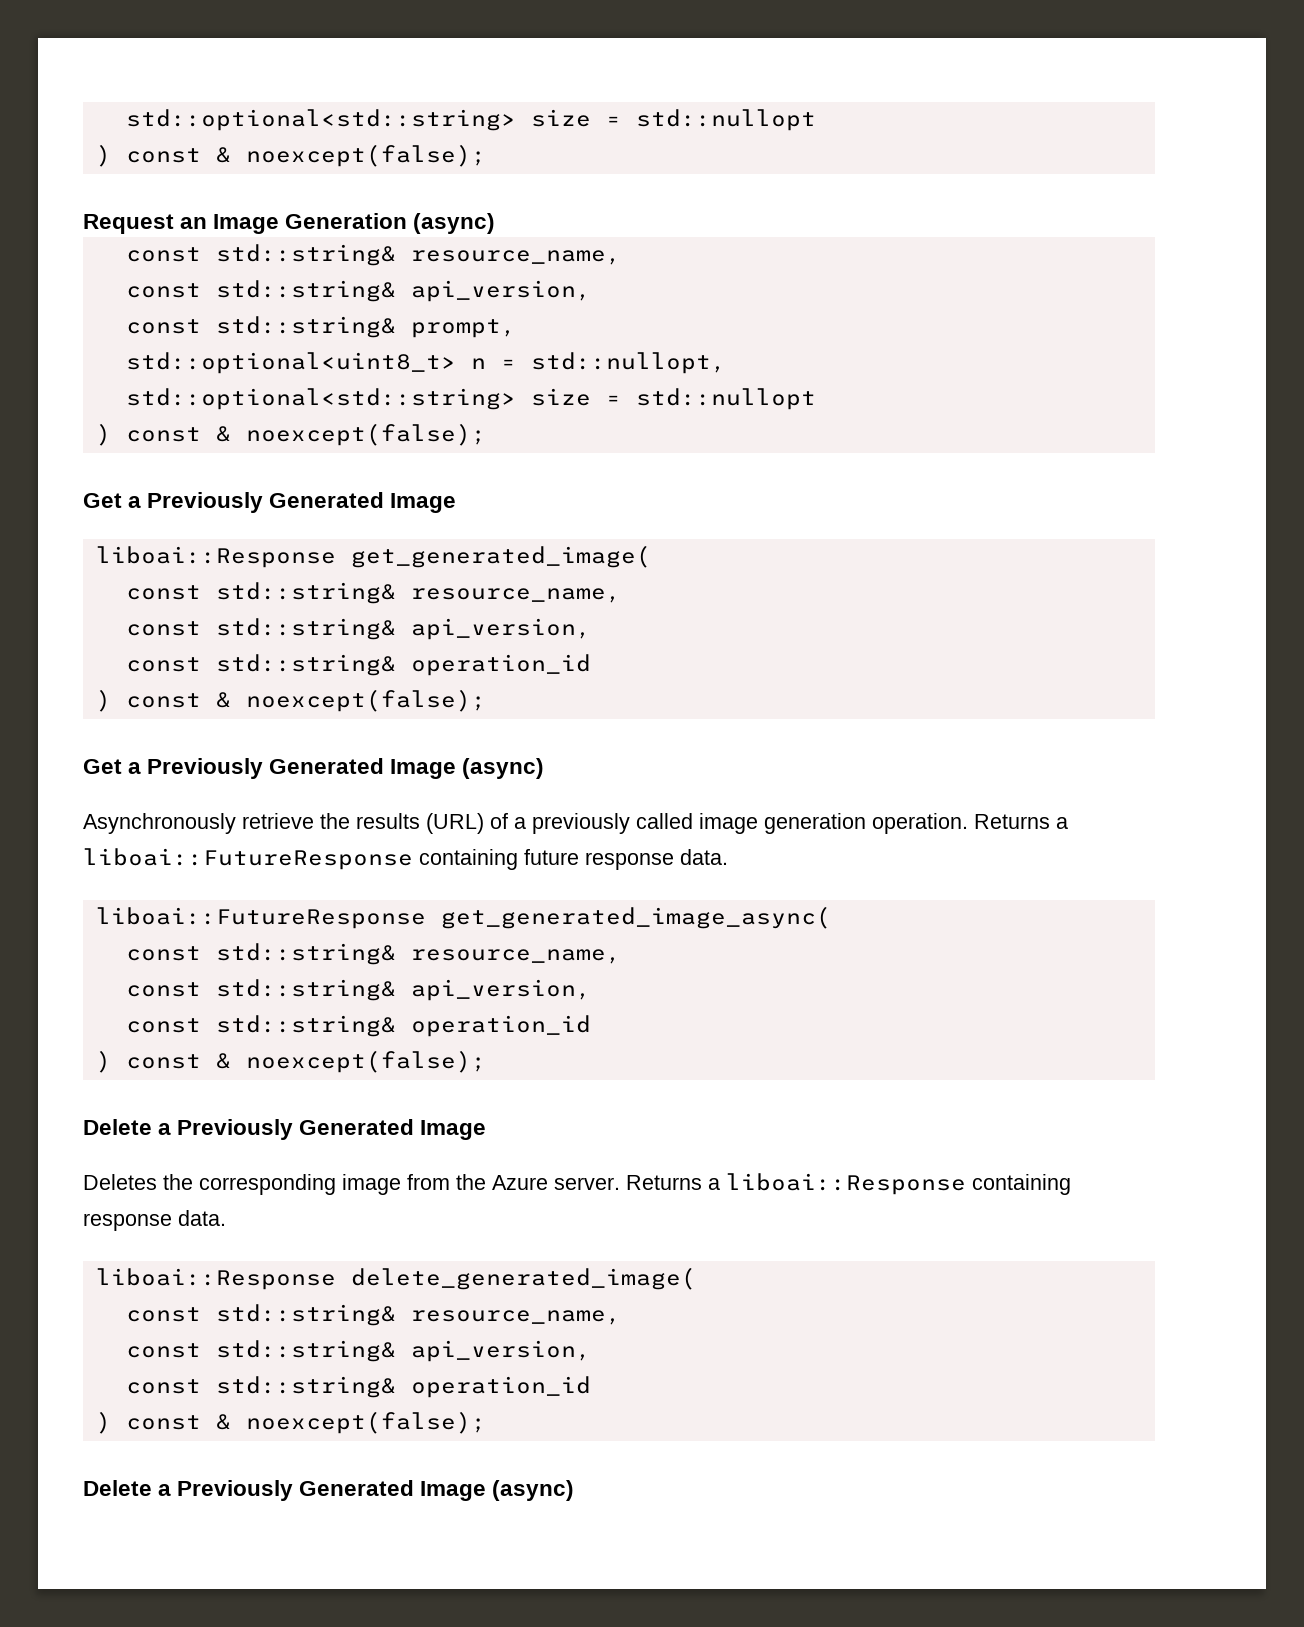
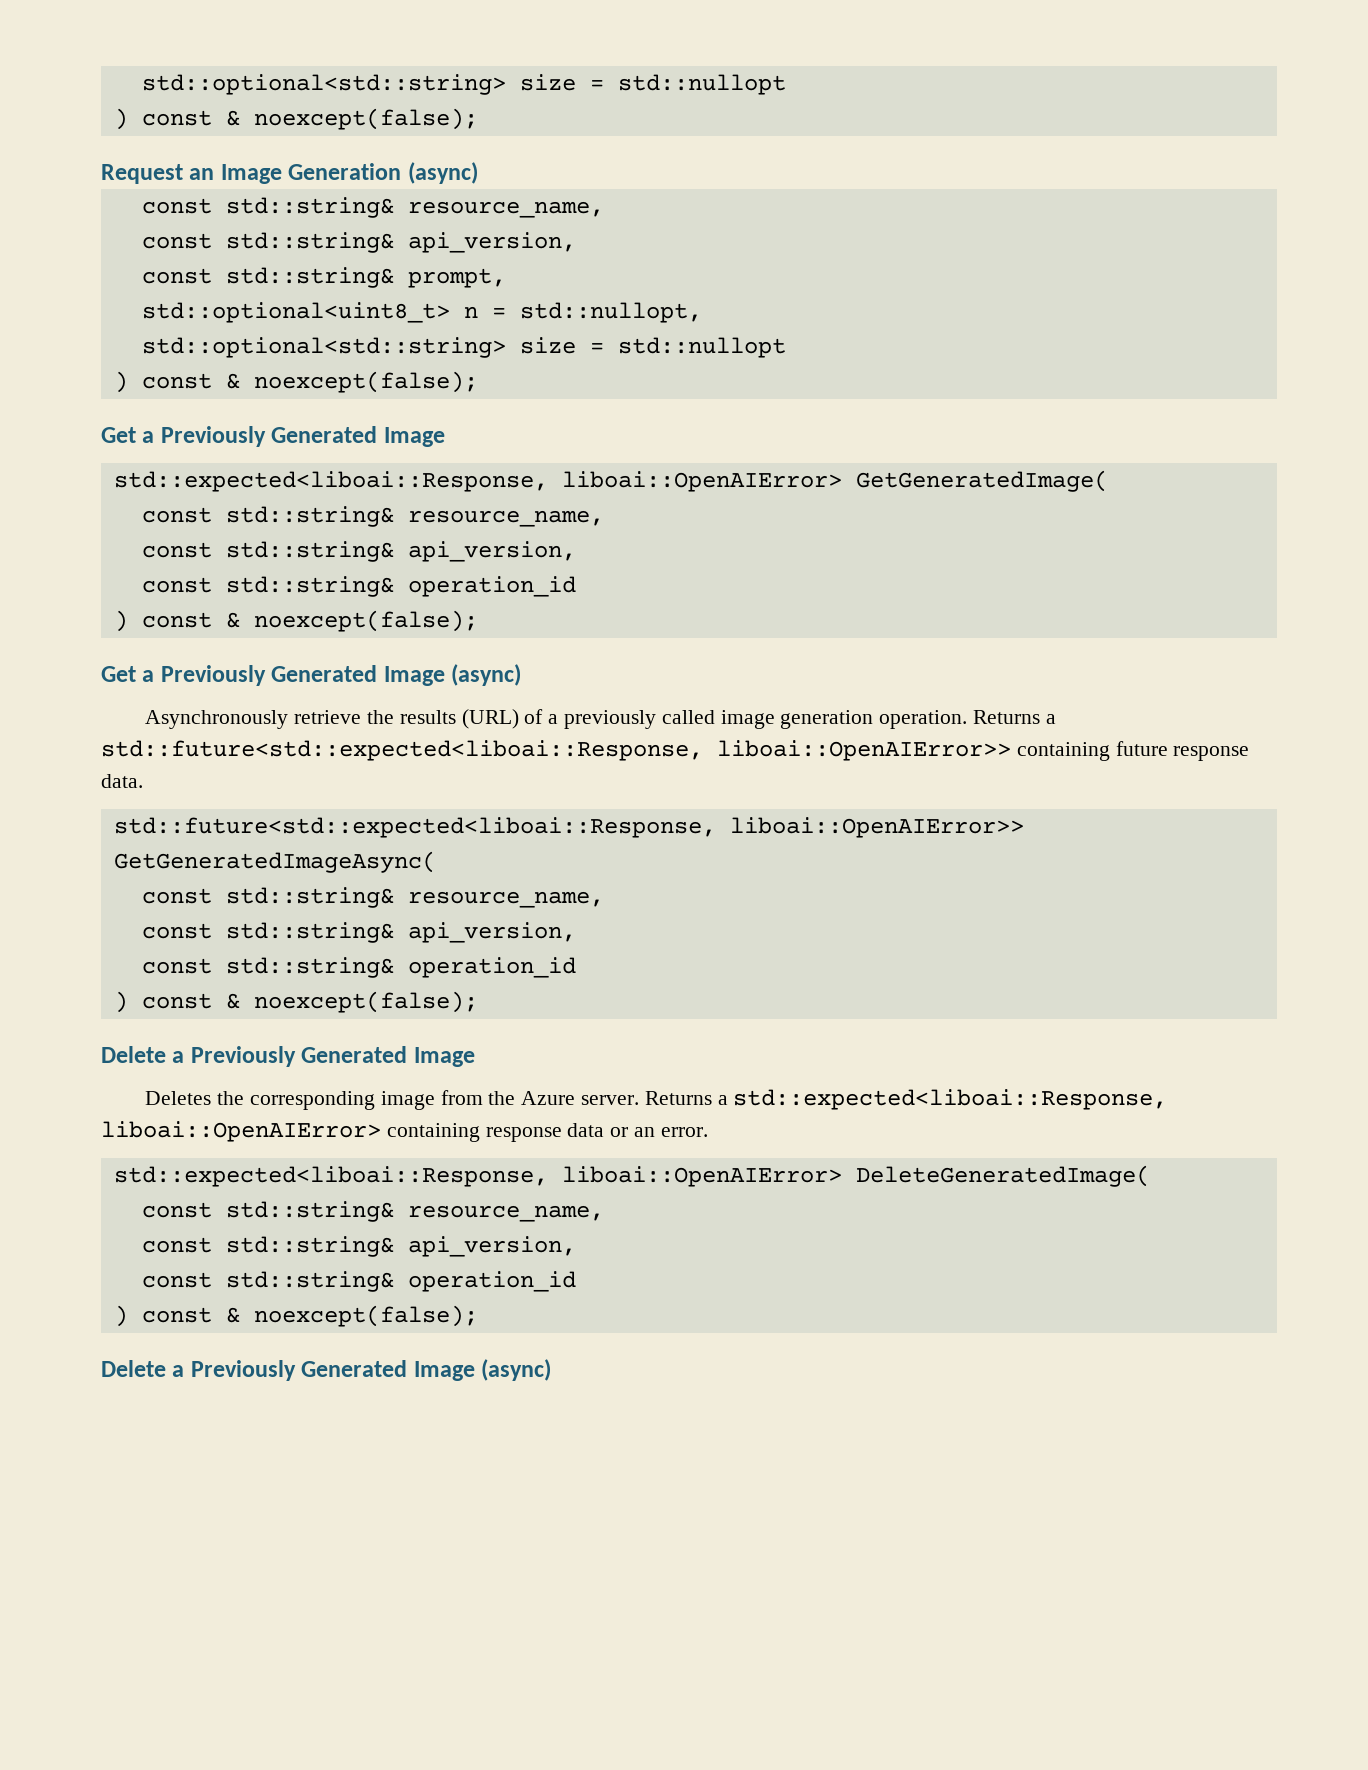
- liboai::Response get_generated_image(
+ std::expected<liboai::Response, liboai::OpenAIError> GetGeneratedImage(
- Returns a liboai::FutureResponse containing future response data.
+ Returns a std::future<std::expected<liboai::Response, liboai::OpenAIError>> containing future response data.
- liboai::FutureResponse get_generated_image_async(
+ std::future<std::expected<liboai::Response, liboai::OpenAIError>> GetGeneratedImageAsync(
- Returns a liboai::Response containing response data.
- liboai::Response delete_generated_image(
+ Returns a std::expected<liboai::Response, liboai::OpenAIError> containing response data or an error.
+ std::expected<liboai::Response, liboai::OpenAIError> DeleteGeneratedImage(

